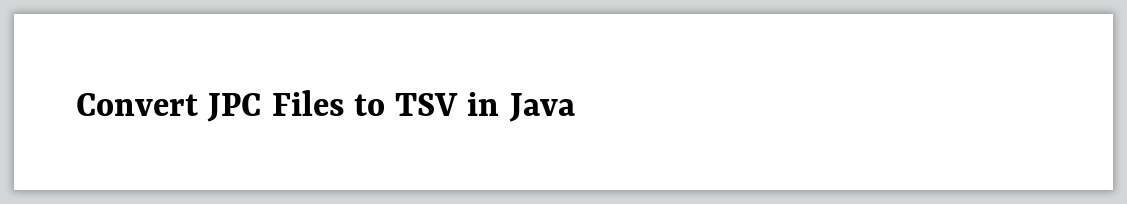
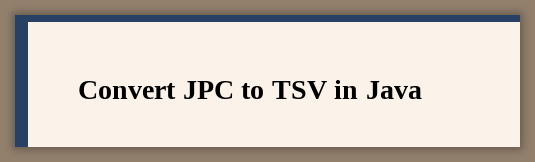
- Convert JPC Files to TSV in Java
+ Convert JPC to TSV in Java

